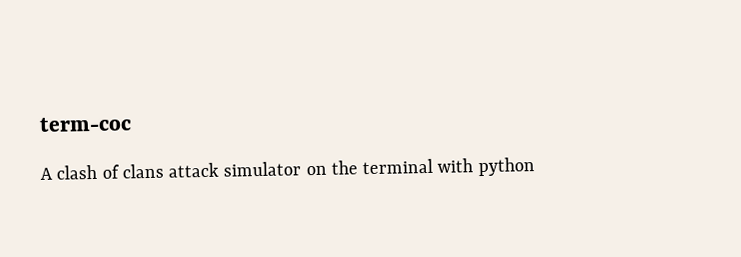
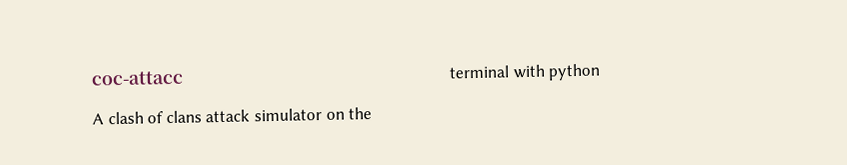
- term-coc
+ coc-attacc

